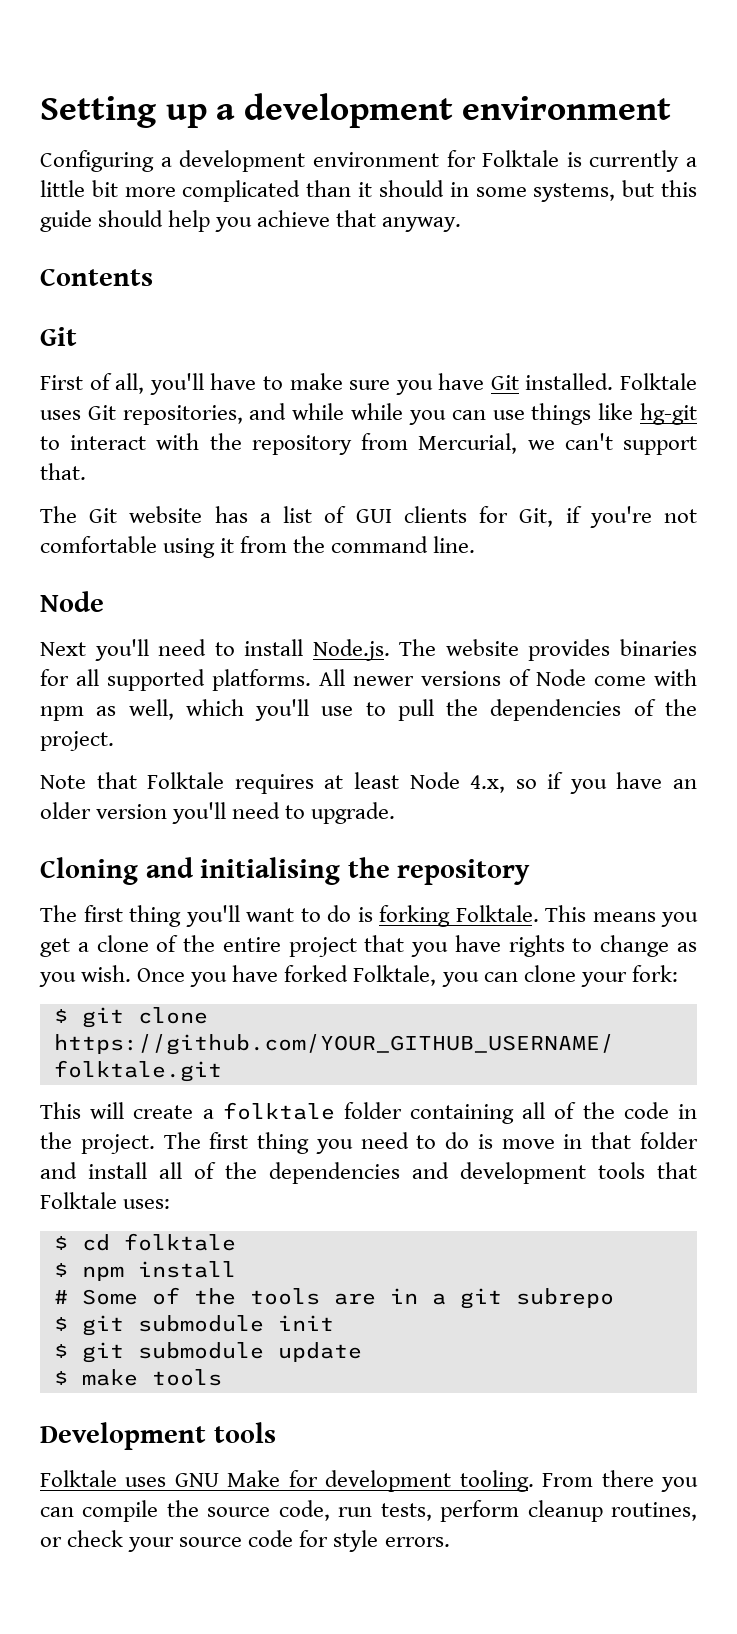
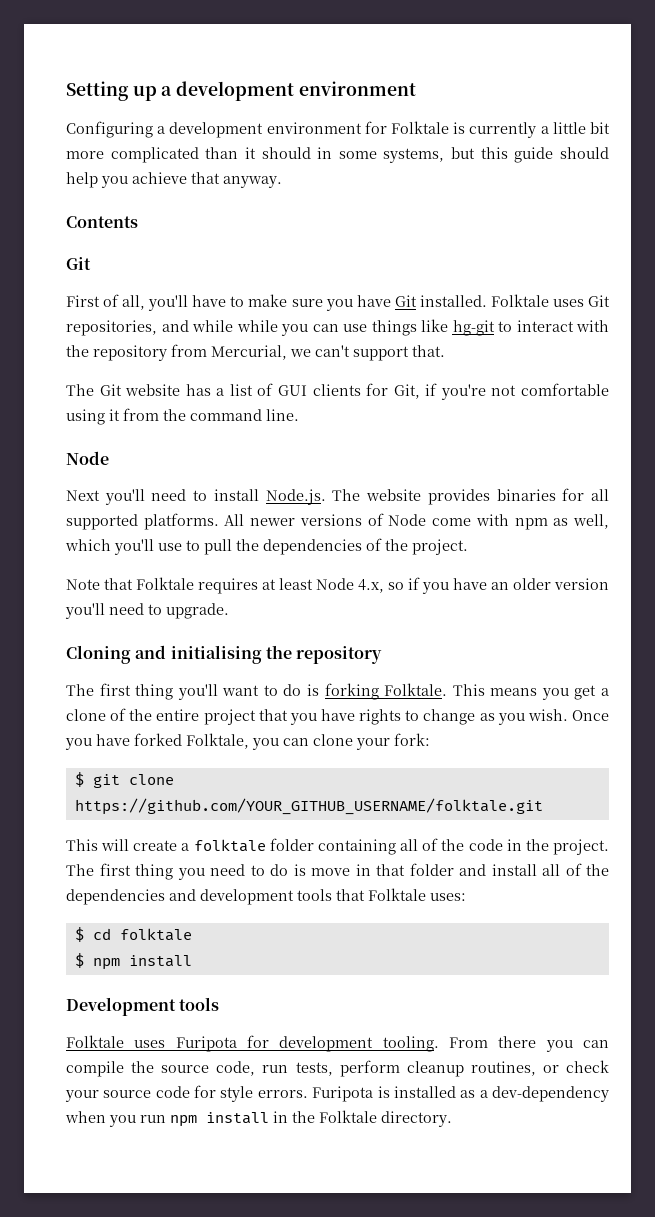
- # Some of the tools are in a git subrepo
- $ git submodule init
- $ git submodule update
- $ make tools
- Folktale uses GNU Make for development tooling.
+ Folktale uses Furipota for development tooling.
+ Furipota is installed as a dev-dependency when you run npm install in the Folktale directory.

